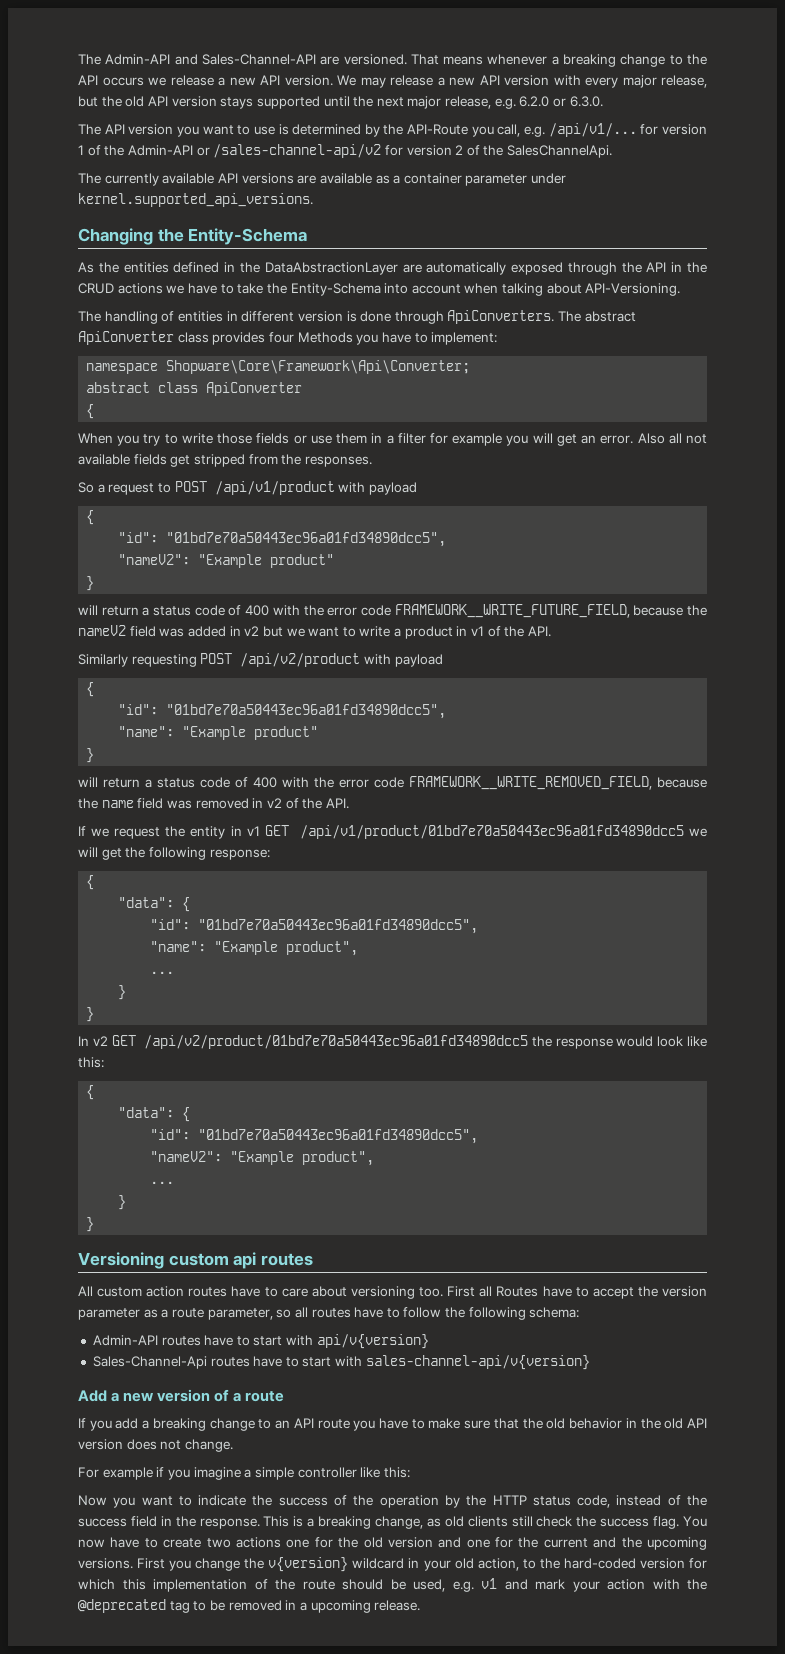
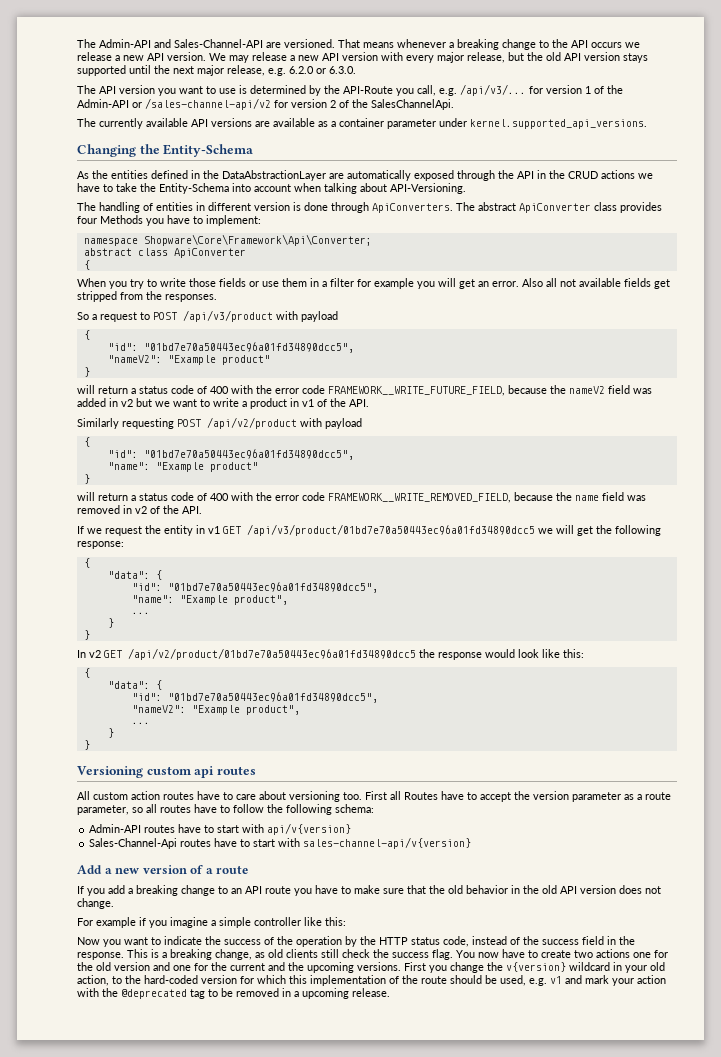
- The API version you want to use is determined by the API-Route you call, e.g. /api/v1/... for version 1 of the Admin-API or /sales-channel-api/v2 for version 2 of the SalesChannelApi.
+ The API version you want to use is determined by the API-Route you call, e.g. /api/v3/... for version 1 of the Admin-API or /sales-channel-api/v2 for version 2 of the SalesChannelApi.
- So a request to POST /api/v1/product with payload
+ So a request to POST /api/v3/product with payload
- If we request the entity in v1 GET /api/v1/product/01bd7e70a50443ec96a01fd34890dcc5 we will get the following response:
+ If we request the entity in v1 GET /api/v3/product/01bd7e70a50443ec96a01fd34890dcc5 we will get the following response:

